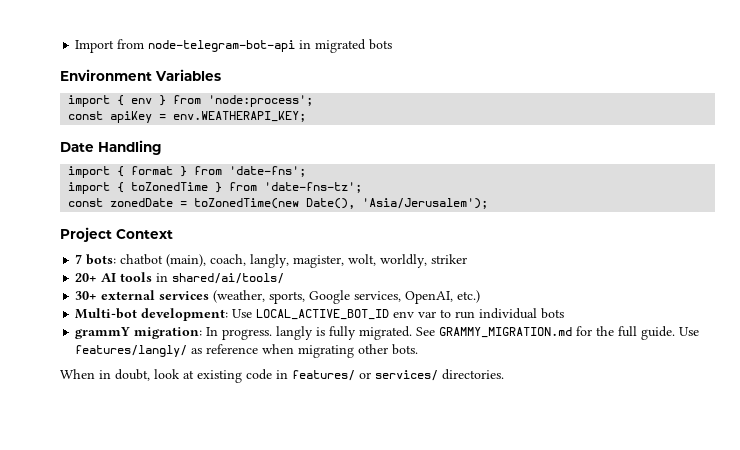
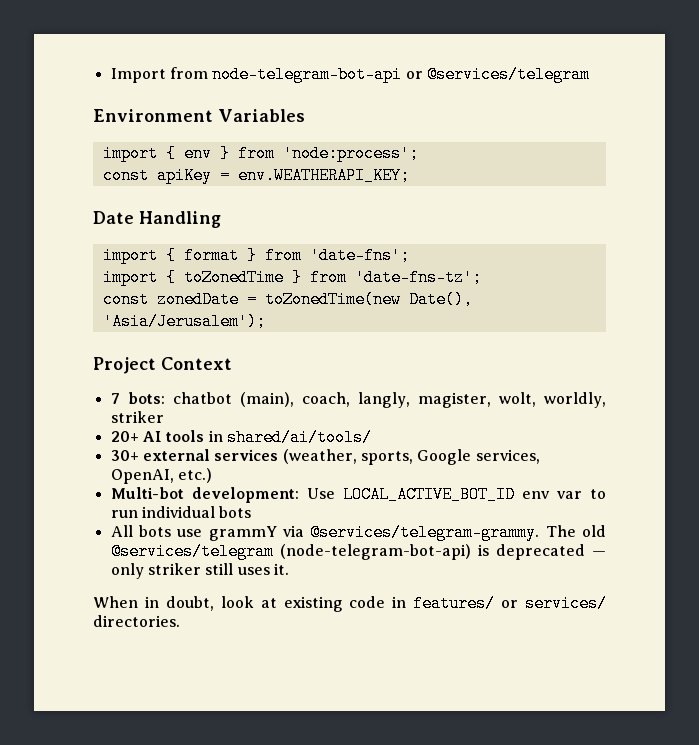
- Import from node-telegram-bot-api in migrated bots
+ Import from node-telegram-bot-api or @services/telegram
- grammY migration: In progress. langly is fully migrated. See GRAMMY_MIGRATION.md for the full guide. Use features/langly/ as reference when migrating other bots.
+ All bots use grammY via @services/telegram-grammy. The old @services/telegram (node-telegram-bot-api) is deprecated — only striker still uses it.

